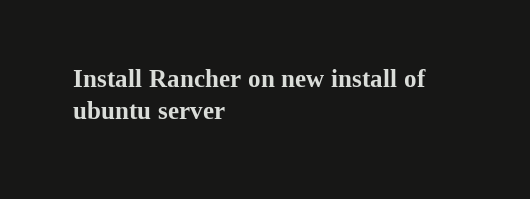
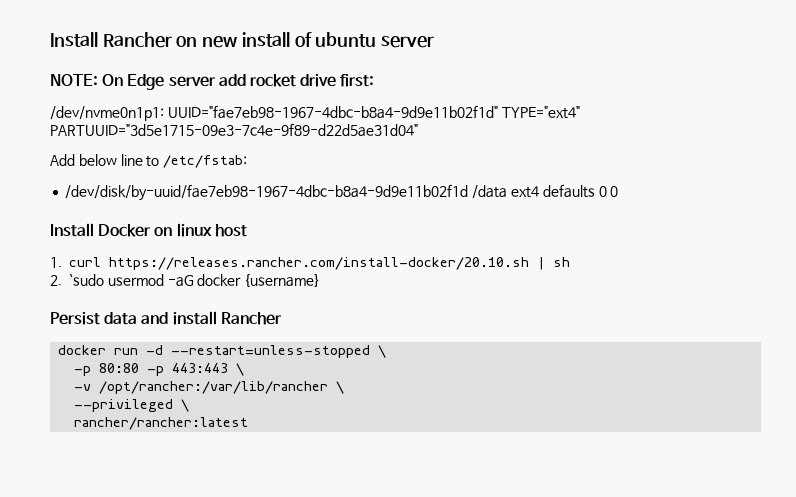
+ NOTE: On Edge server add rocket drive first:
+ /dev/nvme0n1p1: UUID="fae7eb98-1967-4dbc-b8a4-9d9e11b02f1d" TYPE="ext4" PARTUUID="3d5e1715-09e3-7c4e-9f89-d22d5ae31d04"
+ Add below line to /etc/fstab:
+ /dev/disk/by-uuid/fae7eb98-1967-4dbc-b8a4-9d9e11b02f1d /data ext4 defaults 0 0
+ Install Docker on linux host
+ 1. curl https://releases.rancher.com/install-docker/20.10.sh | sh
+ 2. `sudo usermod -aG docker {username}
+ Persist data and install Rancher
+ docker run -d --restart=unless-stopped \
+ -p 80:80 -p 443:443 \
+ -v /opt/rancher:/var/lib/rancher \
+ --privileged \
+ rancher/rancher:latest

